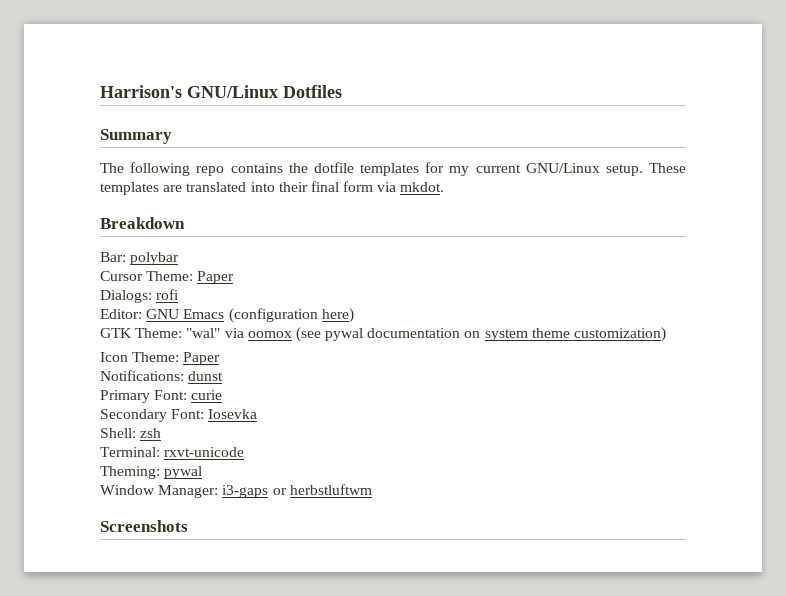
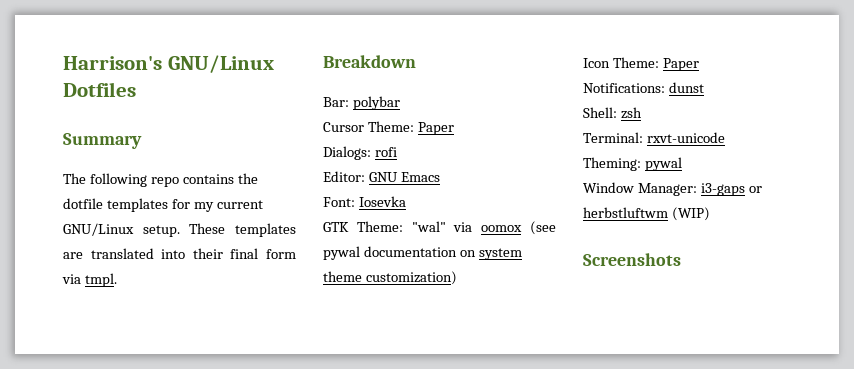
- These templates are translated into their final form via mkdot.
+ These templates are translated into their final form via tmpl.
- Editor: GNU Emacs (configuration here)
+ Editor: GNU Emacs
+ Font: Iosevka
- Primary Font: curie
- Secondary Font: Iosevka
- Window Manager: i3-gaps or herbstluftwm
+ Window Manager: i3-gaps or herbstluftwm (WIP)

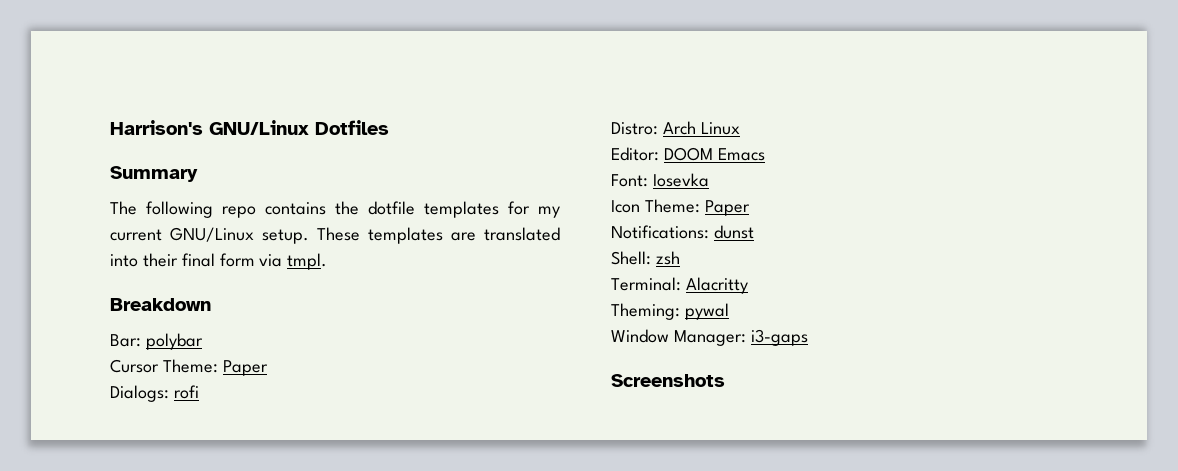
+ Distro: Arch Linux
- Editor: GNU Emacs
+ Editor: DOOM Emacs
- GTK Theme: "wal" via oomox (see pywal documentation on system theme customization)
- Terminal: rxvt-unicode
+ Terminal: Alacritty
- Window Manager: i3-gaps or herbstluftwm (WIP)
+ Window Manager: i3-gaps

